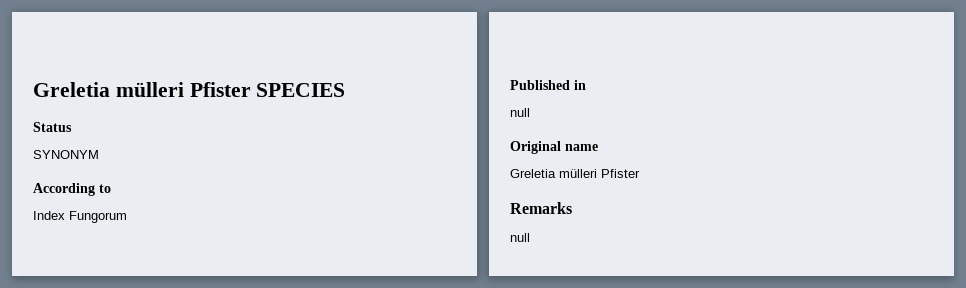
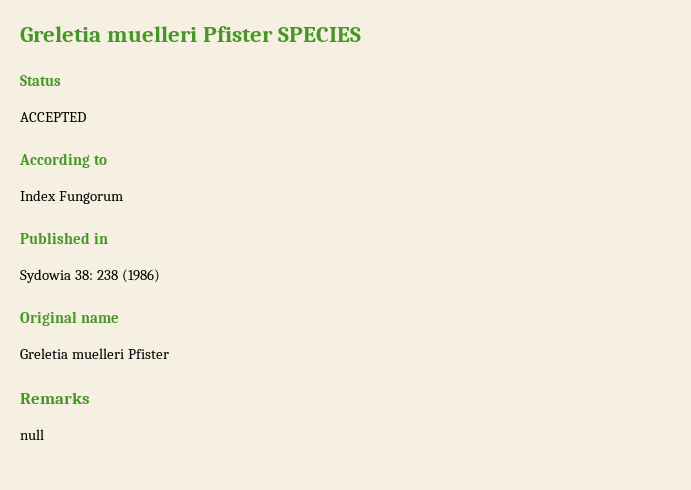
- Greletia mülleri Pfister SPECIES
+ Greletia muelleri Pfister SPECIES
- SYNONYM
+ ACCEPTED
  Published in
- null
+ Sydowia 38: 238 (1986)
  Original name
- Greletia mülleri Pfister
+ Greletia muelleri Pfister

